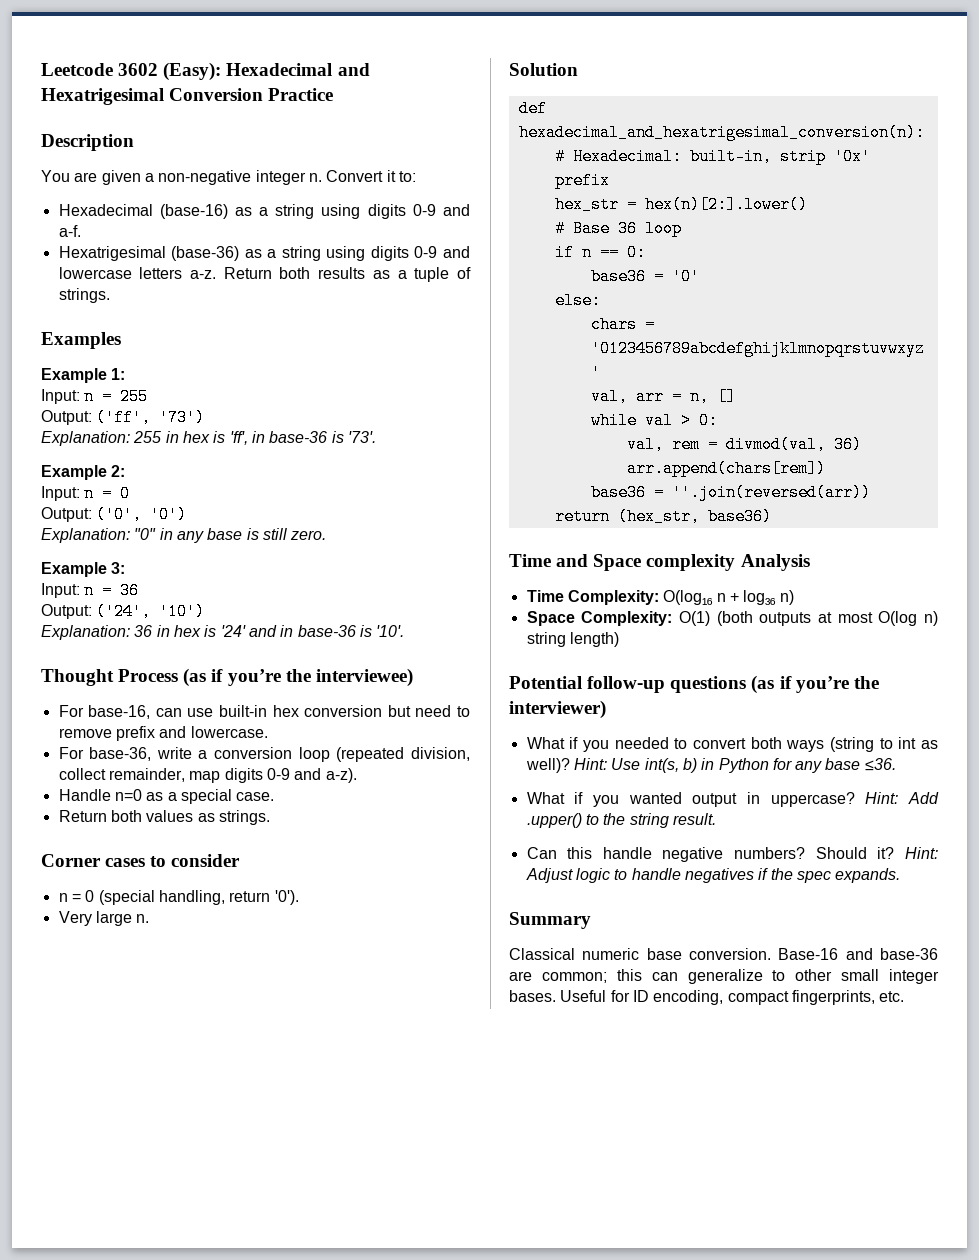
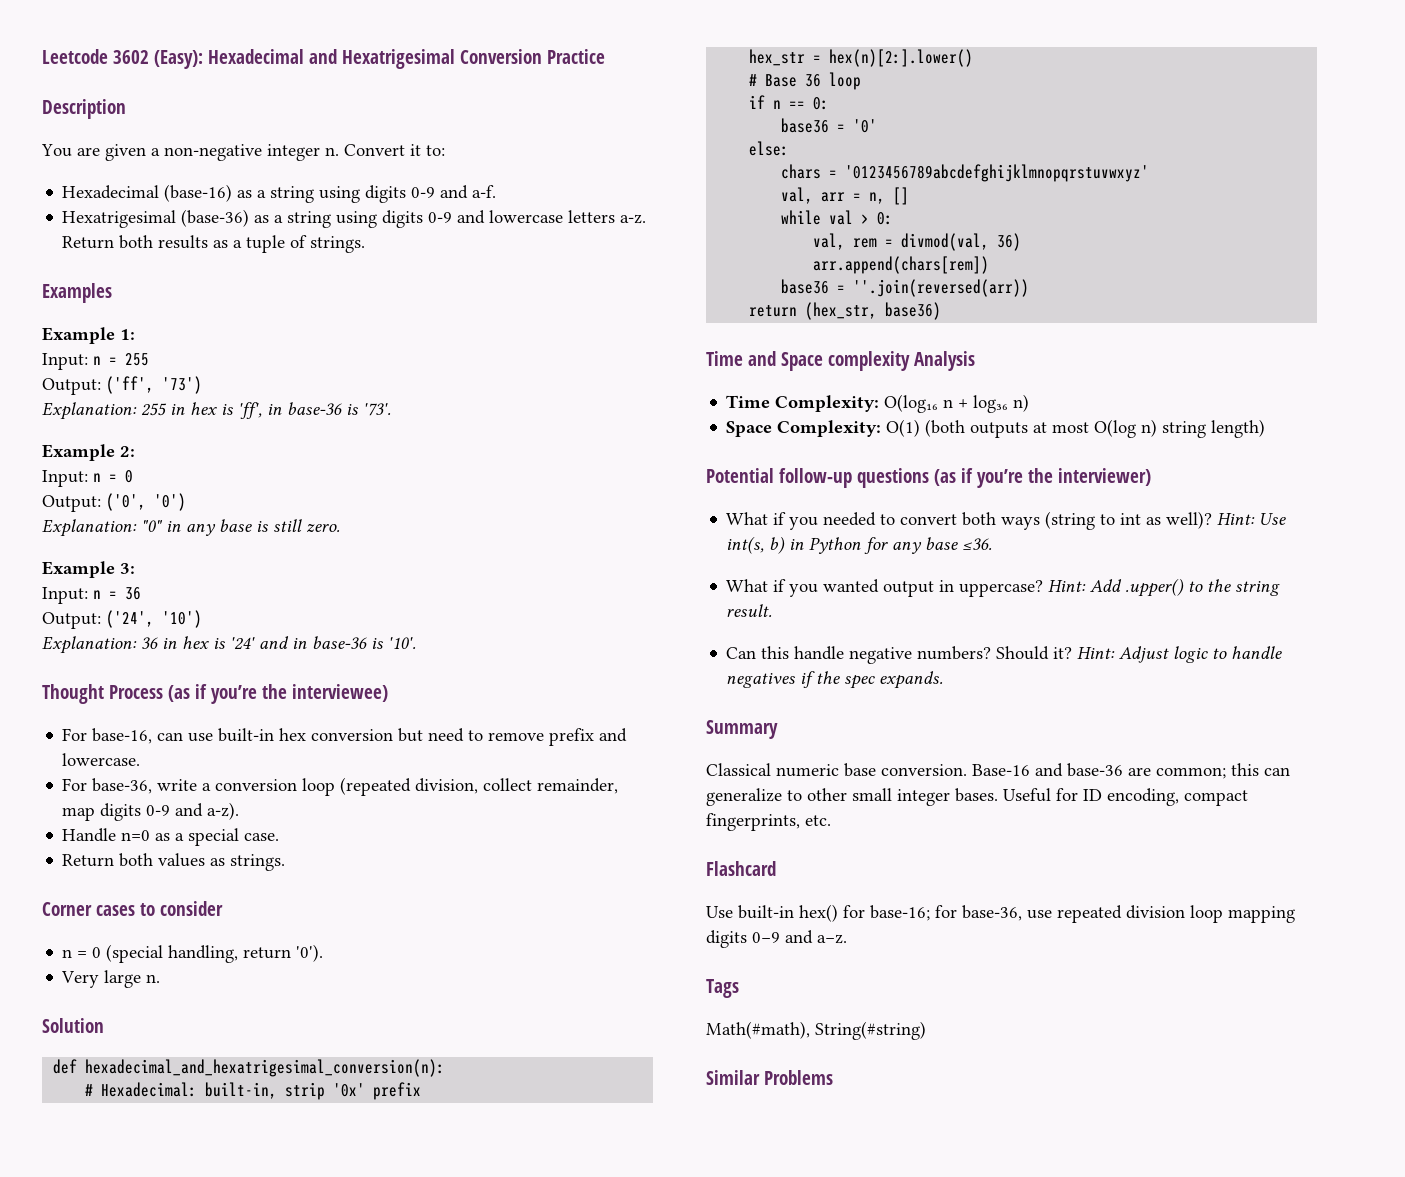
+ Flashcard
+ Use built-in hex() for base-16; for base-36, use repeated division loop mapping digits 0−9 and a−z.
+ Tags
+ Math(#math), String(#string)
+ Similar Problems

